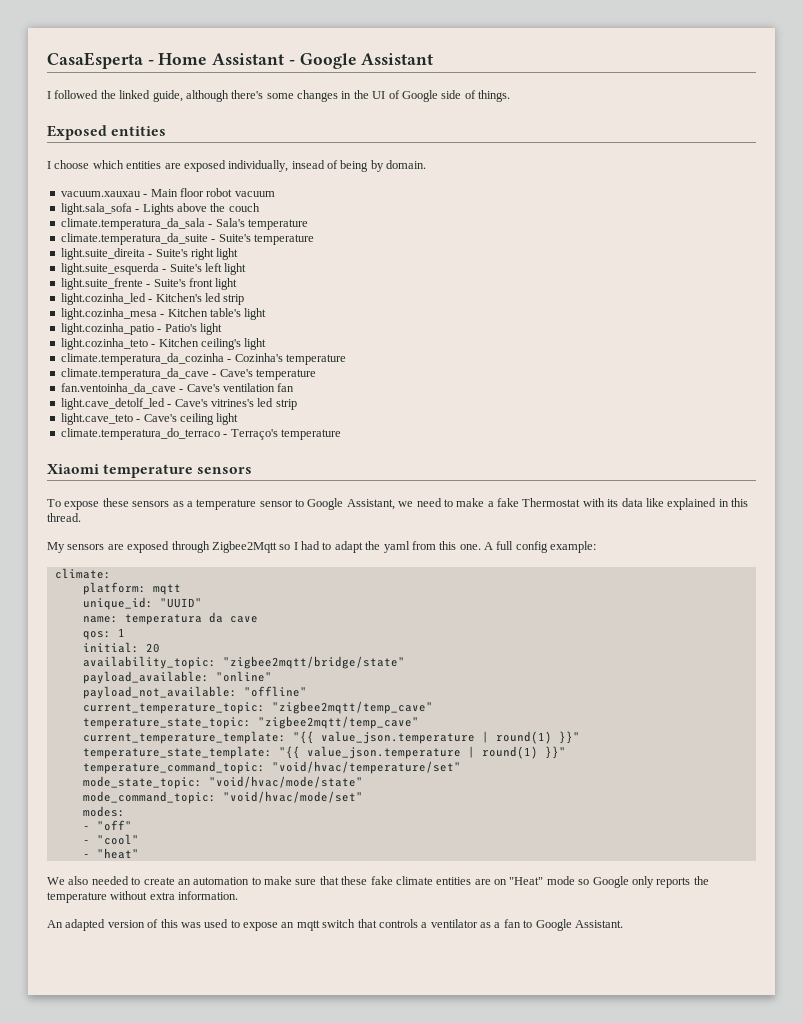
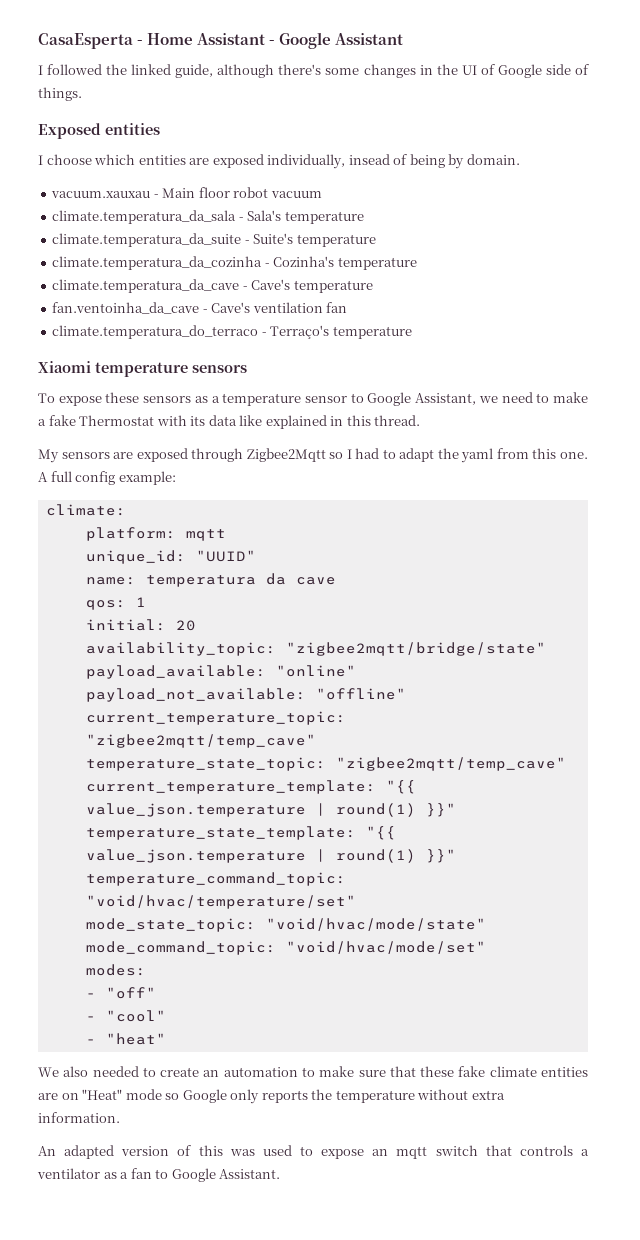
- light.sala_sofa - Lights above the couch
- light.suite_direita - Suite's right light
- light.suite_esquerda - Suite's left light
- light.suite_frente - Suite's front light
- light.cozinha_led - Kitchen's led strip
- light.cozinha_mesa - Kitchen table's light
- light.cozinha_patio - Patio's light
- light.cozinha_teto - Kitchen ceiling's light
- light.cave_detolf_led - Cave's vitrines's led strip
- light.cave_teto - Cave's ceiling light

